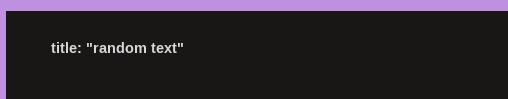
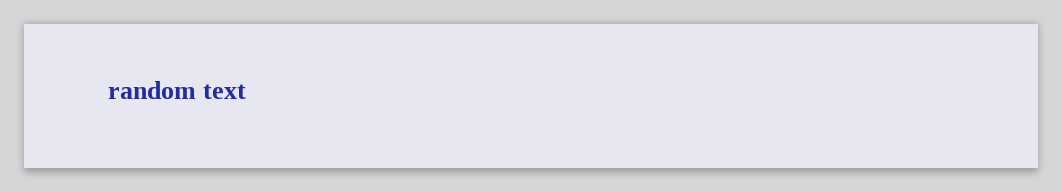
- title: "random text"
+ random text

